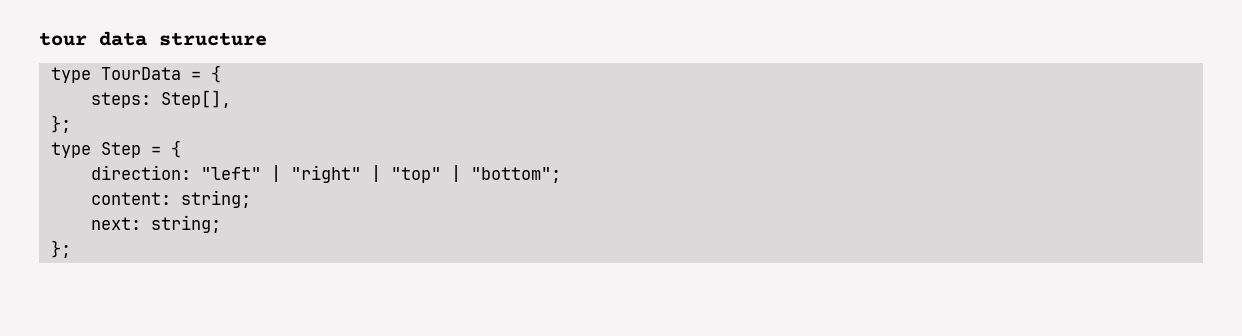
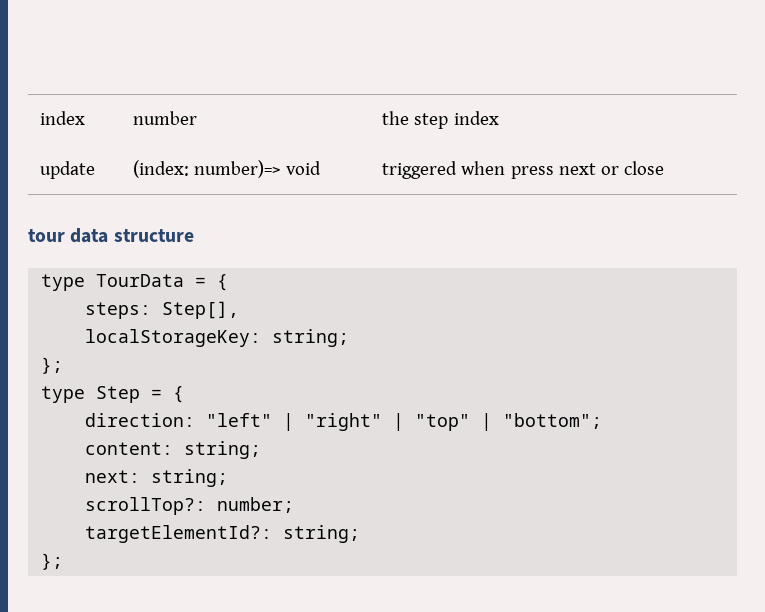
+ index | number | the step index
+ update | (index: number)=> void | triggered when press next or close
+ localStorageKey: string;
+ scrollTop?: number;
+ targetElementId?: string;

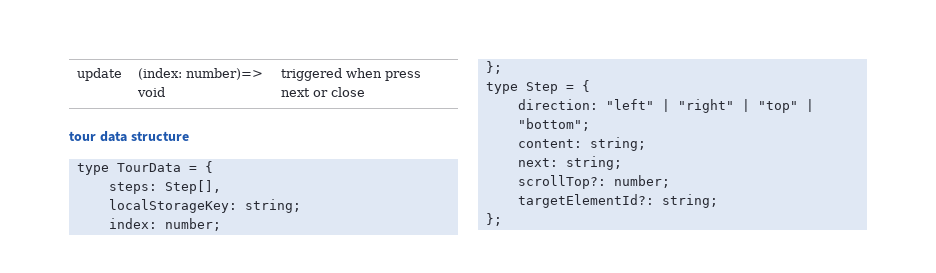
- index | number | the step index
+ index: number;

